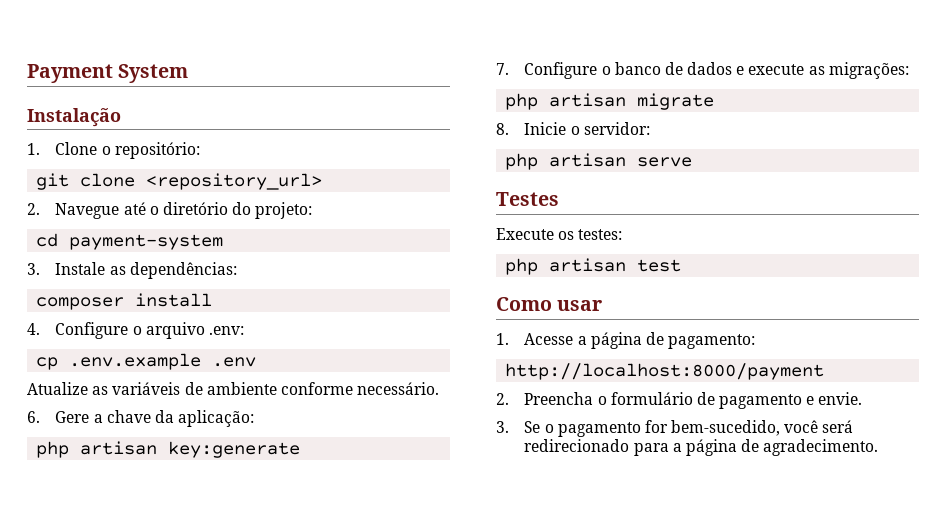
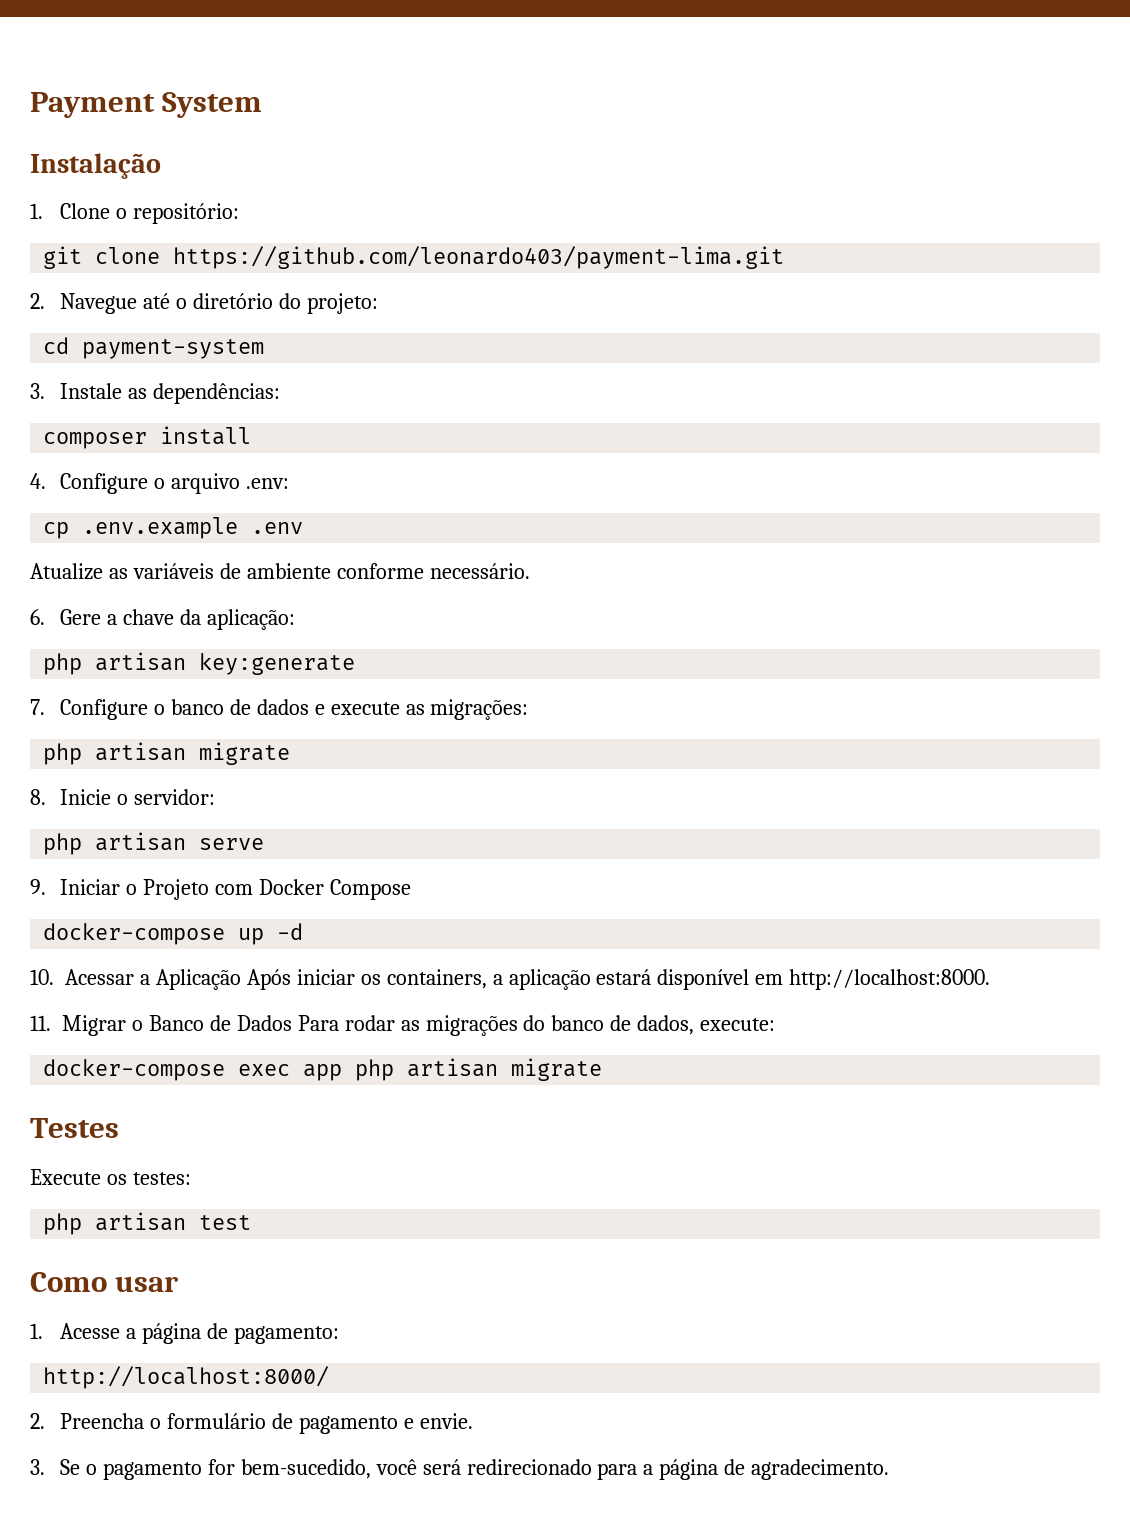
- git clone <repository_url>
+ git clone https://github.com/leonardo403/payment-lima.git
+ 9. Iniciar o Projeto com Docker Compose
+ docker-compose up -d
+ 10. Acessar a Aplicação Após iniciar os containers, a aplicação estará disponível em http://localhost:8000.
+ 11. Migrar o Banco de Dados Para rodar as migrações do banco de dados, execute:
+ docker-compose exec app php artisan migrate
- http://localhost:8000/payment
+ http://localhost:8000/

